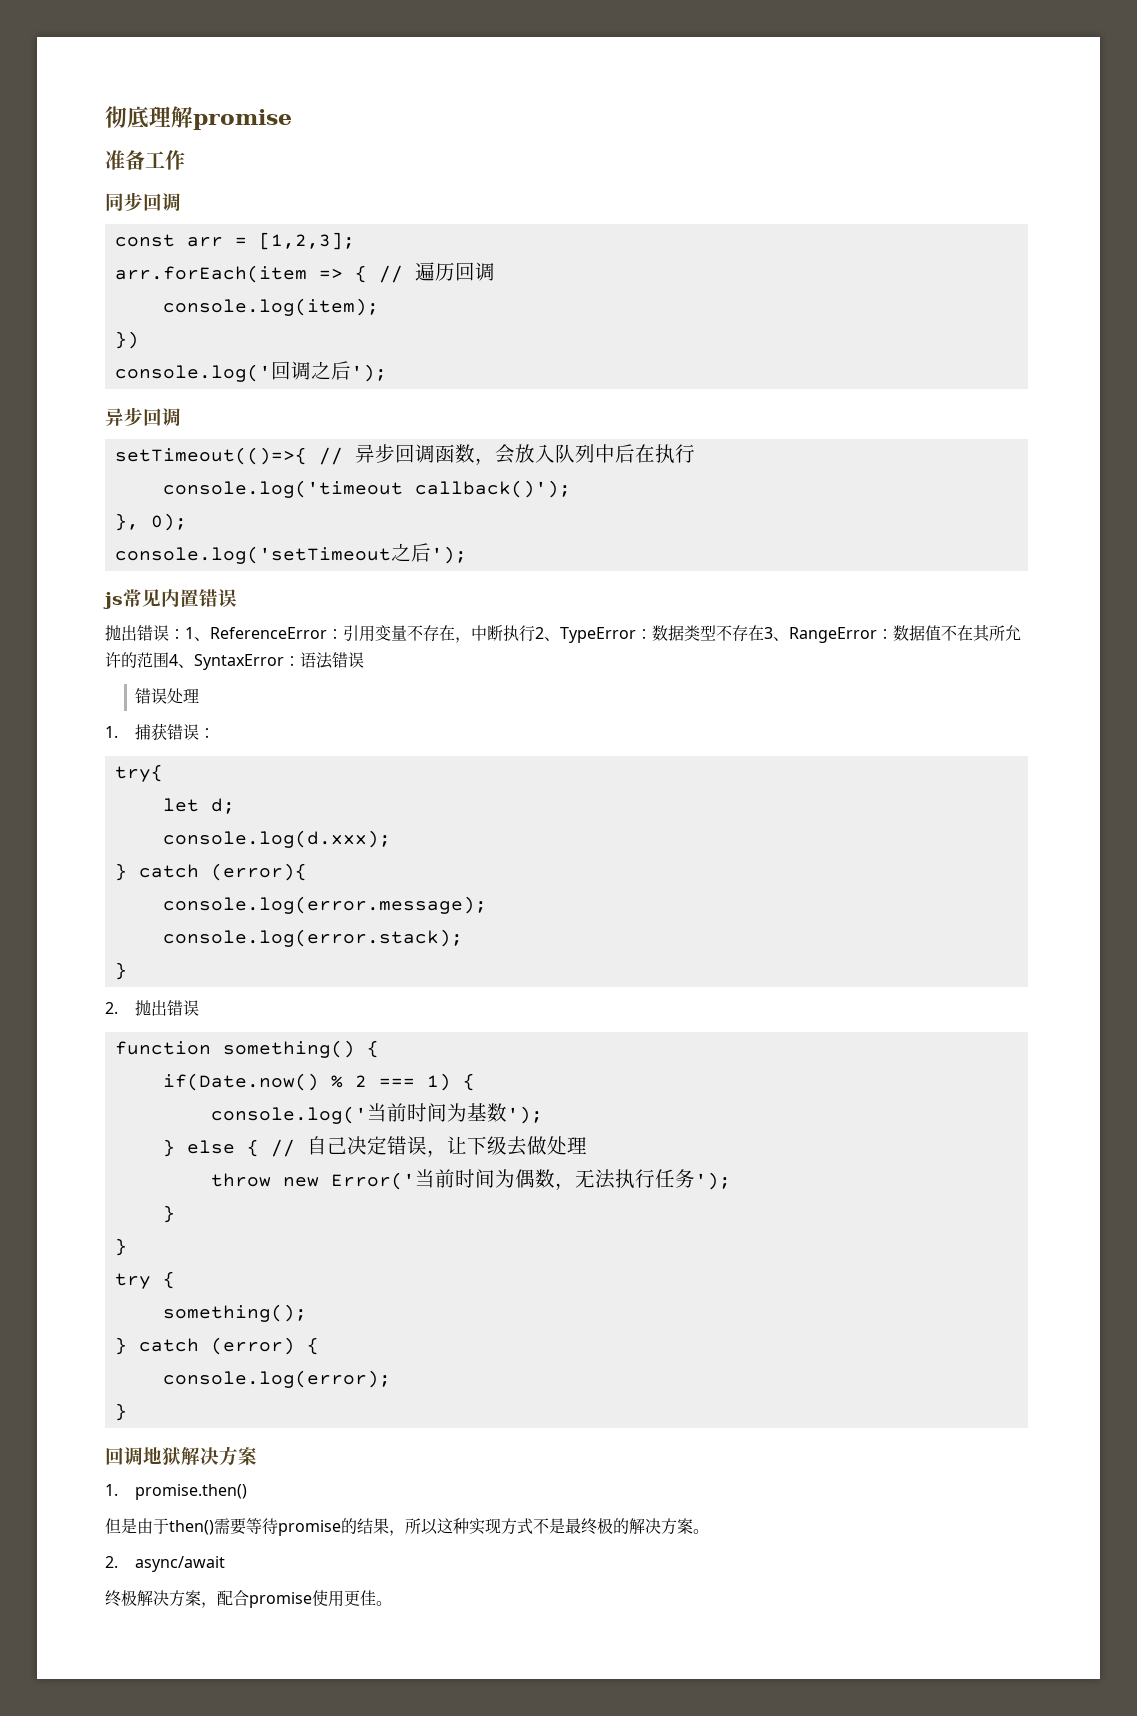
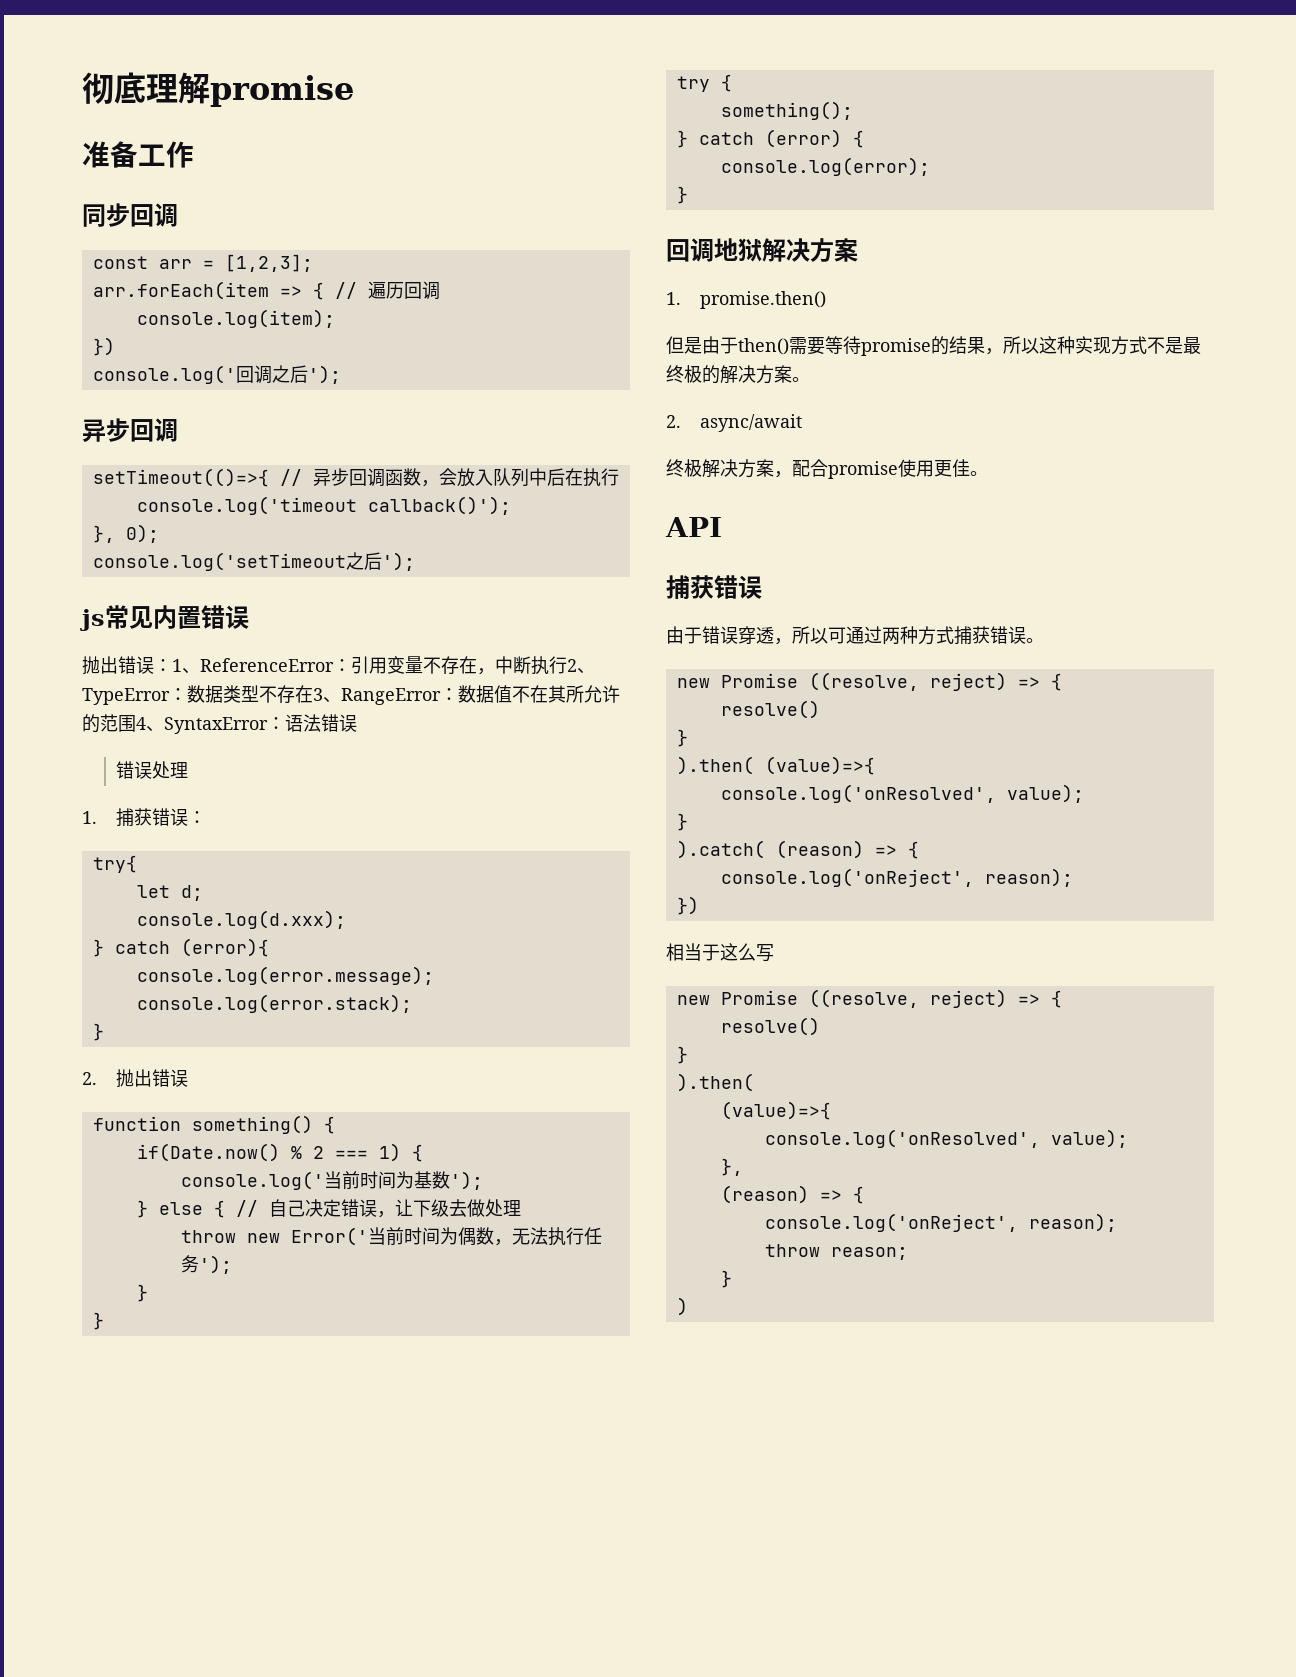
+ API
+ 捕获错误
+ 由于错误穿透，所以可通过两种方式捕获错误。
+ new Promise ((resolve, reject) => {
+ resolve()
+ }
+ ).then( (value)=>{
+ console.log('onResolved', value);
+ }
+ ).catch( (reason) => {
+ console.log('onReject', reason);
+ })
+ 相当于这么写
+ new Promise ((resolve, reject) => {
+ resolve()
+ }
+ ).then(
+ (value)=>{
+ console.log('onResolved', value);
+ },
+ (reason) => {
+ console.log('onReject', reason);
+ throw reason;
+ }
+ )

